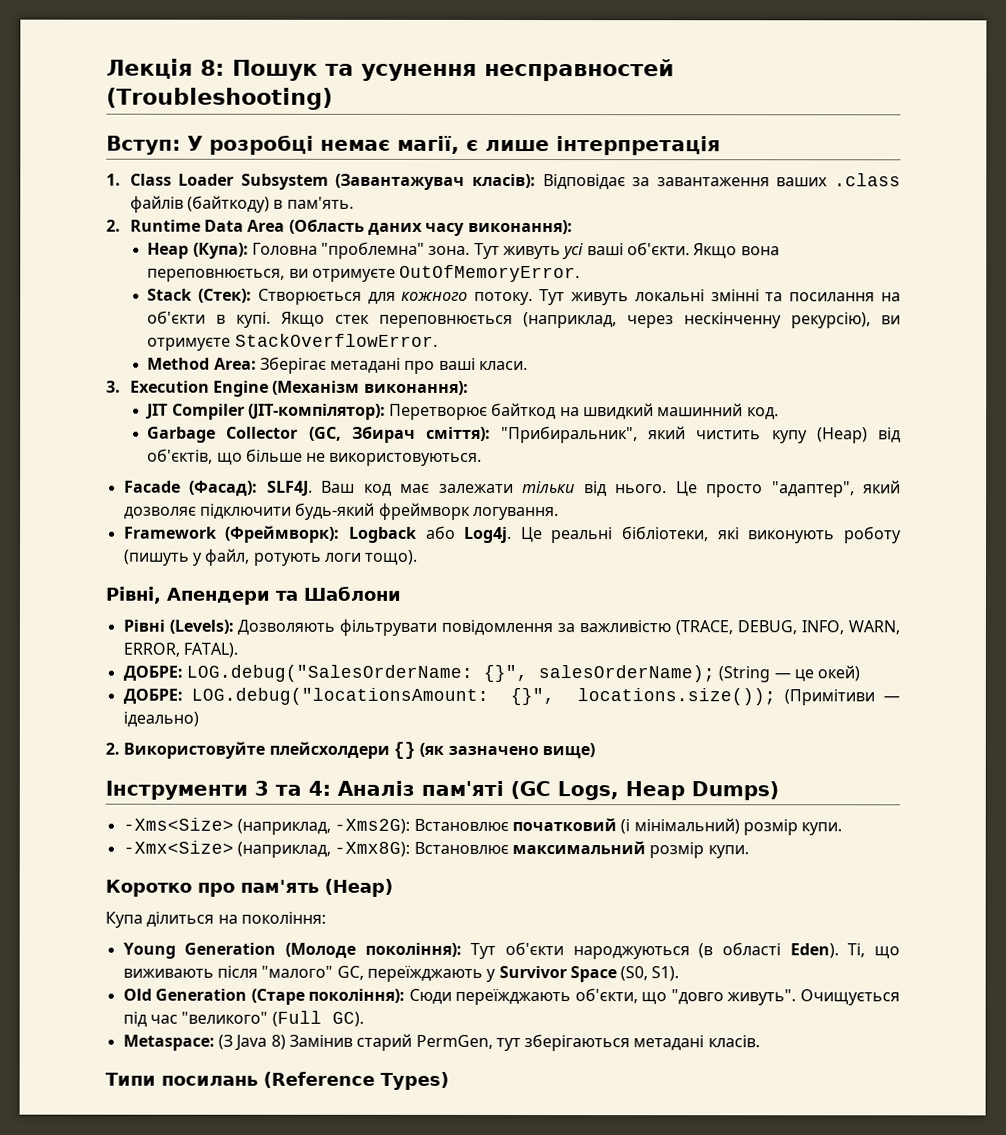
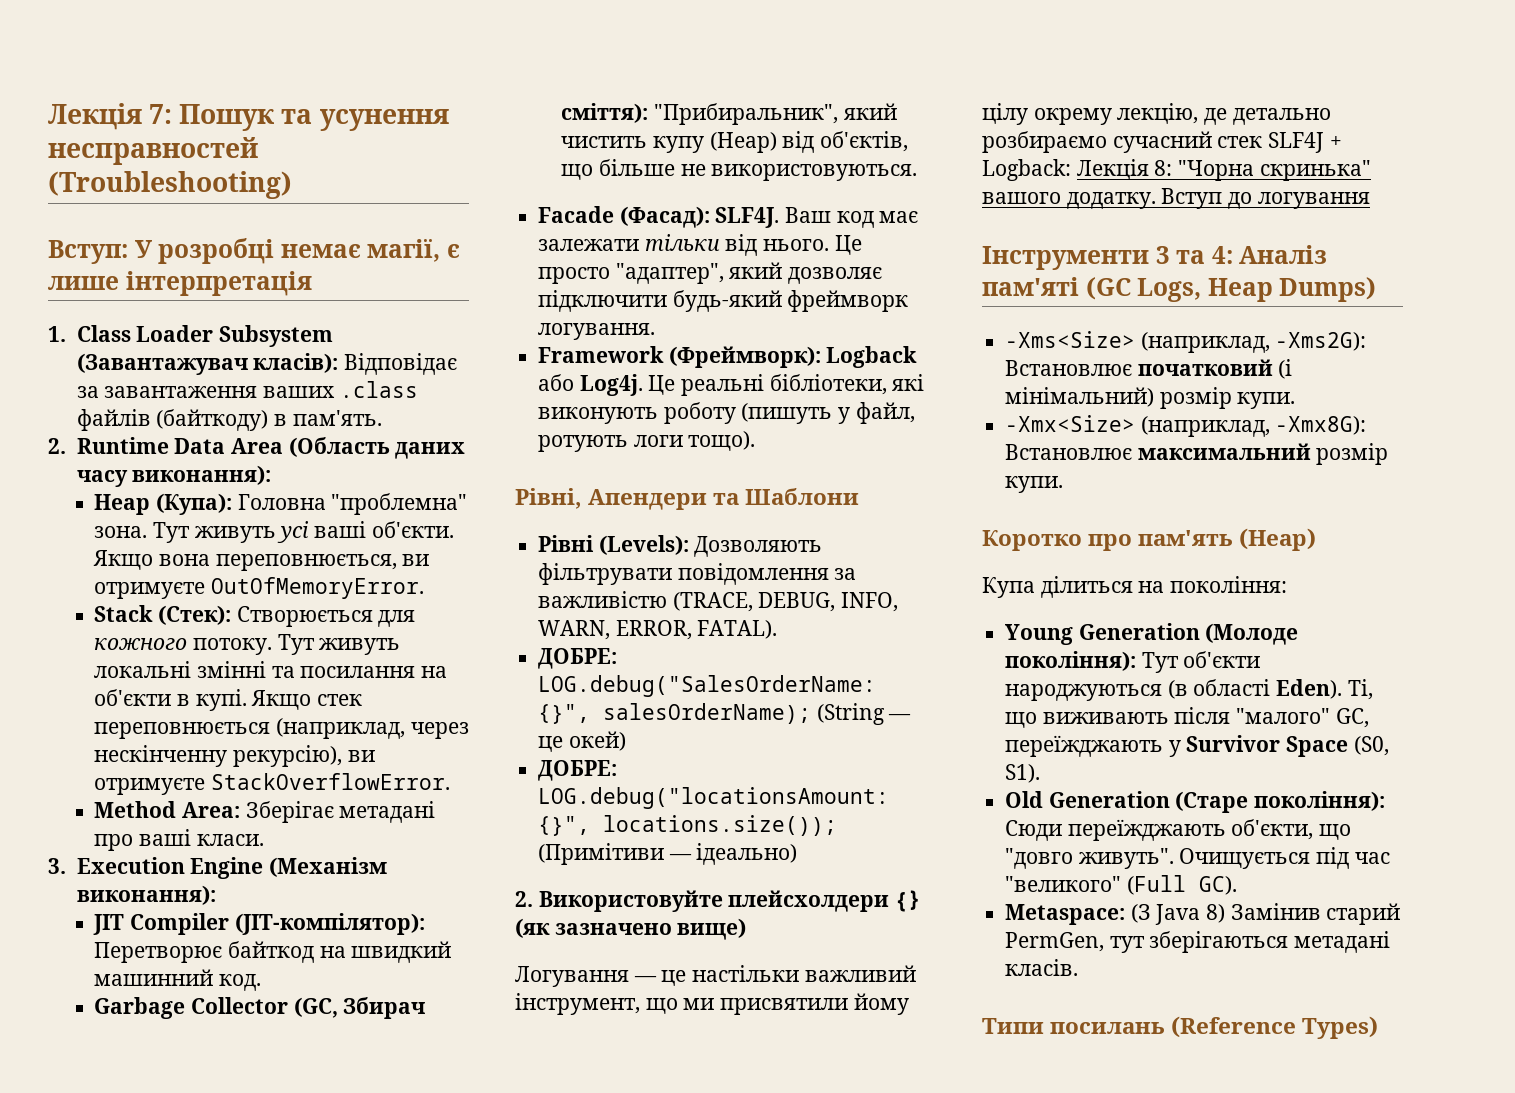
- Лекція 8: Пошук та усунення несправностей (Troubleshooting)
+ Лекція 7: Пошук та усунення несправностей (Troubleshooting)
+ Логування — це настільки важливий інструмент, що ми присвятили йому цілу окрему лекцію, де детально розбираємо сучасний стек SLF4J + Logback: Лекція 8: "Чорна скринька" вашого додатку. Вступ до логування

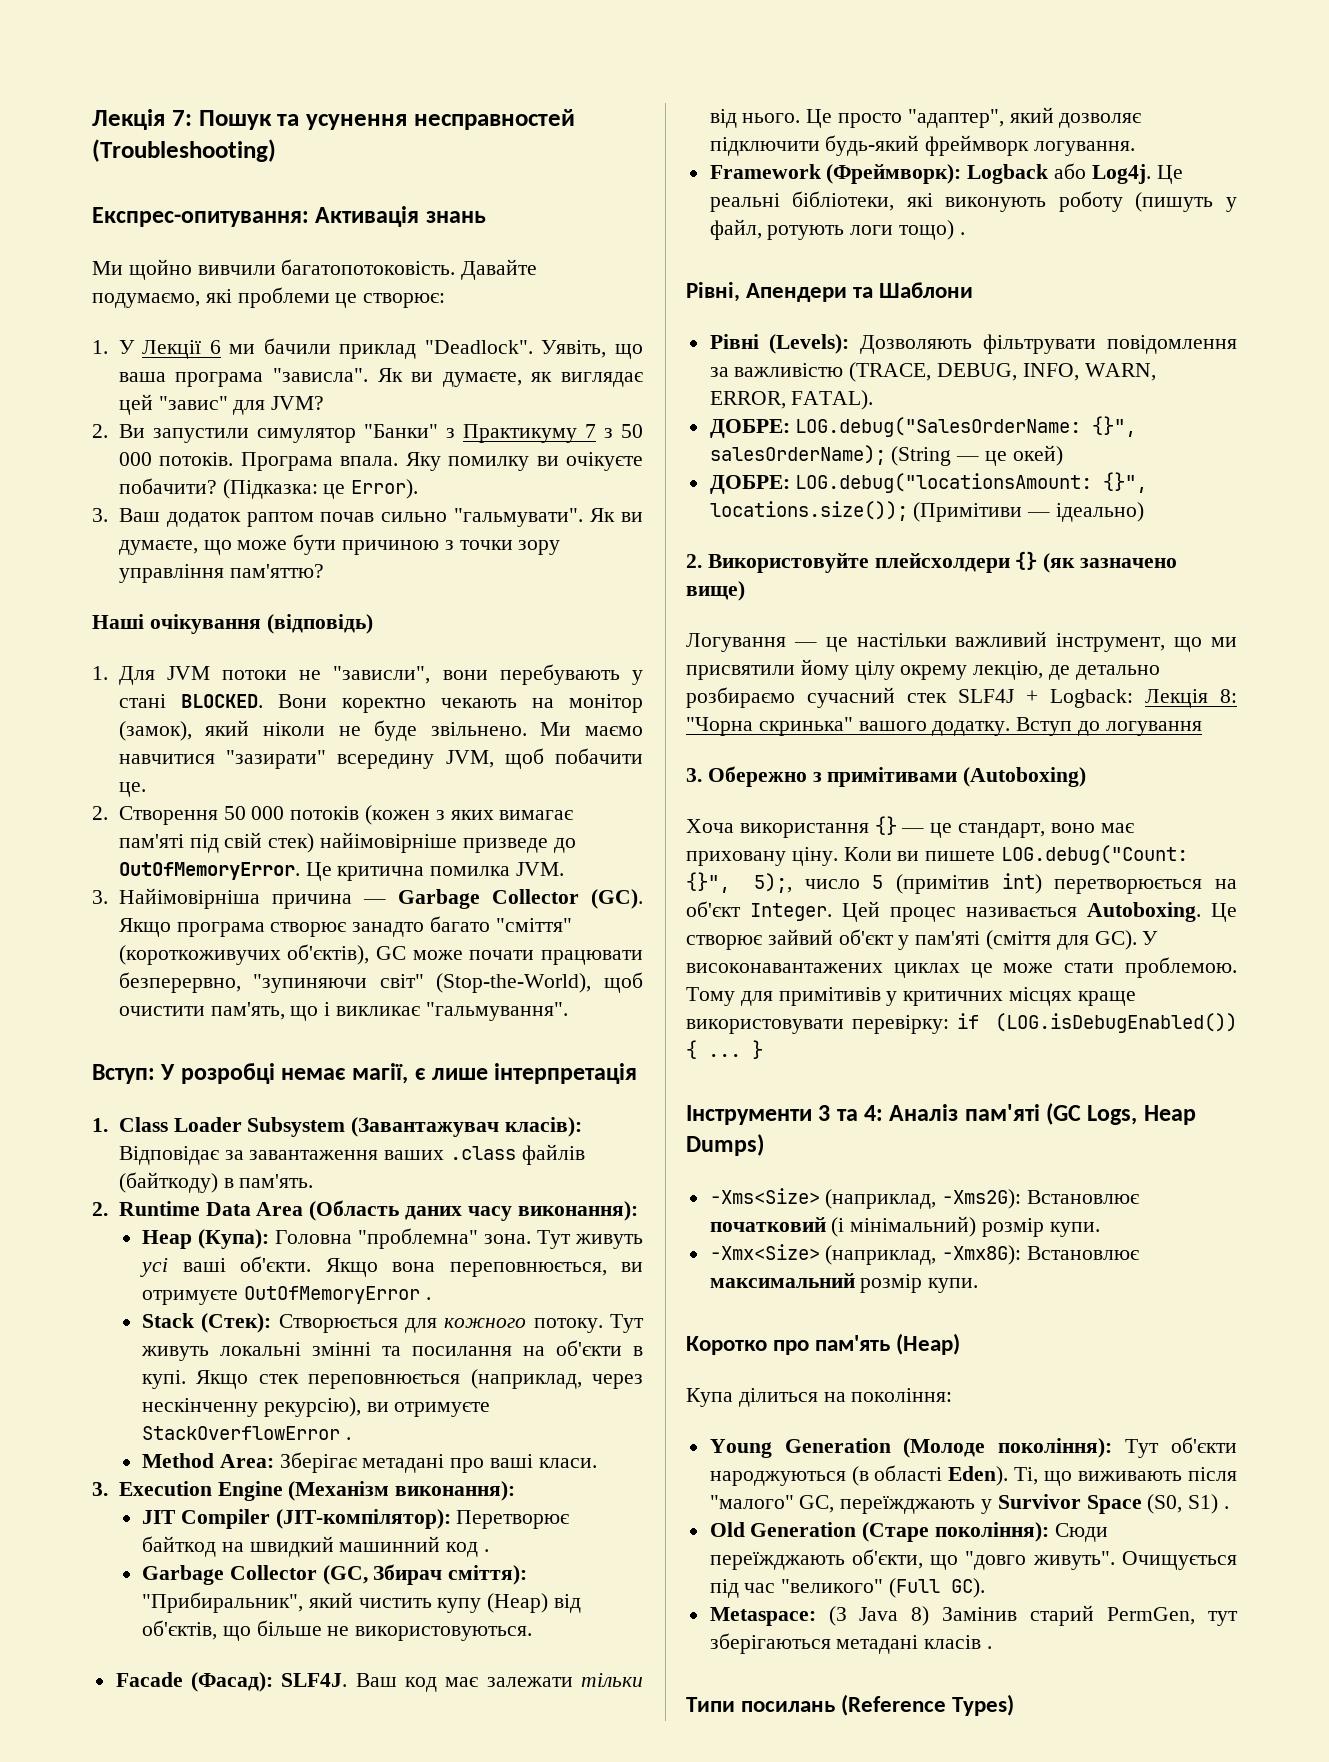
+ Експрес-опитування: Активація знань
+ Ми щойно вивчили багатопотоковість. Давайте подумаємо, які проблеми це створює:
+ 1. У Лекції 6 ми бачили приклад "Deadlock". Уявіть, що ваша програма "зависла". Як ви думаєте, як виглядає цей "завис" для JVM?
+ 2. Ви запустили симулятор "Банки" з Практикуму 7 з 50 000 потоків. Програма впала. Яку помилку ви очікуєте побачити? (Підказка: це Error).
+ 3. Ваш додаток раптом почав сильно "гальмувати". Як ви думаєте, що може бути причиною з точки зору управління пам'яттю?
+ Наші очікування (відповідь)
+ 1. Для JVM потоки не "зависли", вони перебувають у стані BLOCKED. Вони коректно чекають на монітор (замок), який ніколи не буде звільнено. Ми маємо навчитися "зазирати" всередину JVM, щоб побачити це.
+ 2. Створення 50 000 потоків (кожен з яких вимагає пам'яті під свій стек) найімовірніше призведе до OutOfMemoryError. Це критична помилка JVM.
+ 3. Найімовірніша причина — Garbage Collector (GC). Якщо програма створює занадто багато "сміття" (короткоживучих об'єктів), GC може почати працювати безперервно, "зупиняючи світ" (Stop-the-World), щоб очистити пам'ять, що і викликає "гальмування".
- Якщо вона переповнюється, ви отримуєте OutOfMemoryError.
+ Якщо вона переповнюється, ви отримуєте OutOfMemoryError .
- Якщо стек переповнюється (наприклад, через нескінченну рекурсію), ви отримуєте StackOverflowError.
+ Якщо стек переповнюється (наприклад, через нескінченну рекурсію), ви отримуєте StackOverflowError .
- JIT Compiler (JIT-компілятор): Перетворює байткод на швидкий машинний код.
+ JIT Compiler (JIT-компілятор): Перетворює байткод на швидкий машинний код .
- Це реальні бібліотеки, які виконують роботу (пишуть у файл, ротують логи тощо).
+ Це реальні бібліотеки, які виконують роботу (пишуть у файл, ротують логи тощо) .
+ 3. Обережно з примітивами (Autoboxing)
+ Хоча використання {} — це стандарт, воно має приховану ціну. Коли ви пишете LOG.debug("Count: {}", 5);, число 5 (примітив int) перетворюється на об'єкт Integer. Цей процес називається Autoboxing. Це створює зайвий об'єкт у пам'яті (сміття для GC). У високонавантажених циклах це може стати проблемою. Тому для примітивів у критичних місцях краще використовувати перевірку: if (LOG.isDebugEnabled()) { ... }
- Ті, що виживають після "малого" GC, переїжджають у Survivor Space (S0, S1).
+ Ті, що виживають після "малого" GC, переїжджають у Survivor Space (S0, S1) .
- Metaspace: (З Java 8) Замінив старий PermGen, тут зберігаються метадані класів.
+ Metaspace: (З Java 8) Замінив старий PermGen, тут зберігаються метадані класів .

